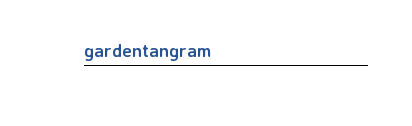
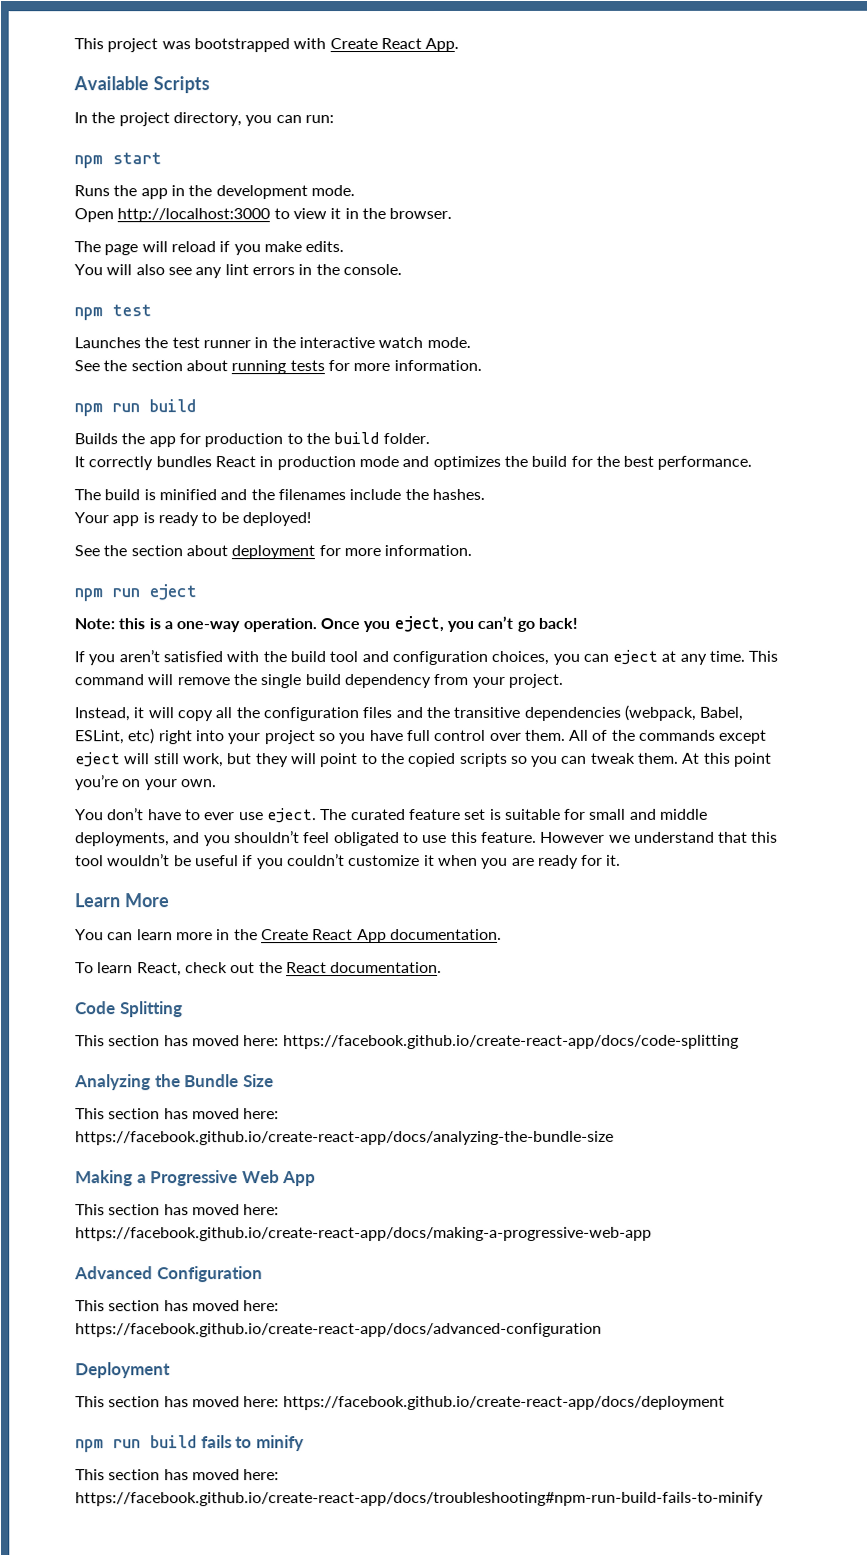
- gardentangram
+ This project was bootstrapped with Create React App.
+ Available Scripts
+ In the project directory, you can run:
+ npm start
+ Runs the app in the development mode.
+ Open http://localhost:3000 to view it in the browser.
+ The page will reload if you make edits.
+ You will also see any lint errors in the console.
+ npm test
+ Launches the test runner in the interactive watch mode.
+ See the section about running tests for more information.
+ npm run build
+ Builds the app for production to the build folder.
+ It correctly bundles React in production mode and optimizes the build for the best performance.
+ The build is minified and the filenames include the hashes.
+ Your app is ready to be deployed!
+ See the section about deployment for more information.
+ npm run eject
+ Note: this is a one-way operation. Once you eject, you can’t go back!
+ If you aren’t satisfied with the build tool and configuration choices, you can eject at any time. This command will remove the single build dependency from your project.
+ Instead, it will copy all the configuration files and the transitive dependencies (webpack, Babel, ESLint, etc) right into your project so you have full control over them. All of the commands except eject will still work, but they will point to the copied scripts so you can tweak them. At this point you’re on your own.
+ You don’t have to ever use eject. The curated feature set is suitable for small and middle deployments, and you shouldn’t feel obligated to use this feature. However we understand that this tool wouldn’t be useful if you couldn’t customize it when you are ready for it.
+ Learn More
+ You can learn more in the Create React App documentation.
+ To learn React, check out the React documentation.
+ Code Splitting
+ This section has moved here: https://facebook.github.io/create-react-app/docs/code-splitting
+ Analyzing the Bundle Size
+ This section has moved here: https://facebook.github.io/create-react-app/docs/analyzing-the-bundle-size
+ Making a Progressive Web App
+ This section has moved here: https://facebook.github.io/create-react-app/docs/making-a-progressive-web-app
+ Advanced Configuration
+ This section has moved here: https://facebook.github.io/create-react-app/docs/advanced-configuration
+ Deployment
+ This section has moved here: https://facebook.github.io/create-react-app/docs/deployment
+ npm run build fails to minify
+ This section has moved here: https://facebook.github.io/create-react-app/docs/troubleshooting#npm-run-build-fails-to-minify

